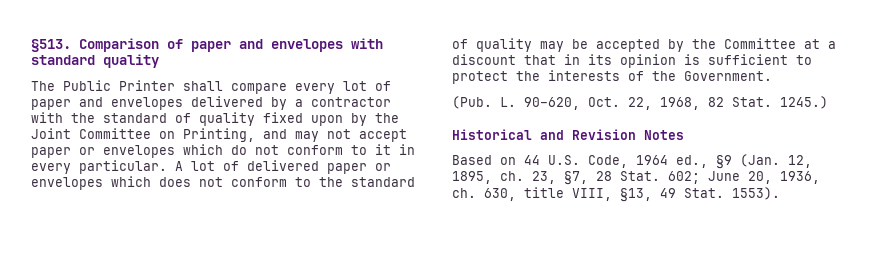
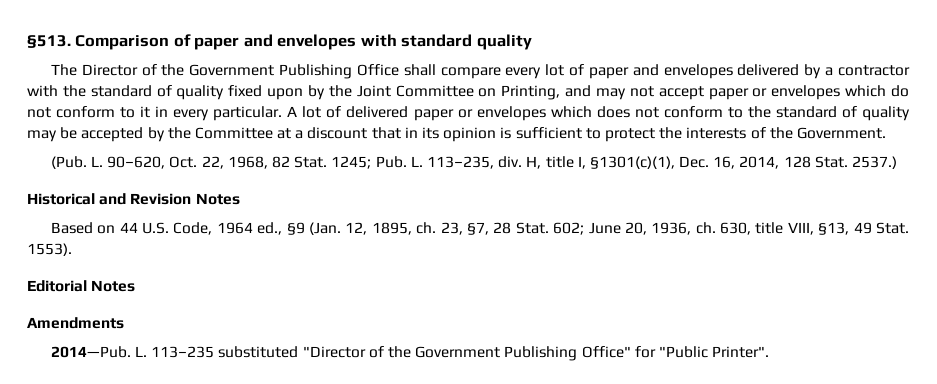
- The Public Printer shall compare every lot of paper and envelopes delivered by a contractor with the standard of quality fixed upon by the Joint Committee on Printing, and may not accept paper or envelopes which do not conform to it in every particular.
+ The Director of the Government Publishing Office shall compare every lot of paper and envelopes delivered by a contractor with the standard of quality fixed upon by the Joint Committee on Printing, and may not accept paper or envelopes which do not conform to it in every particular.
- 1245.)
+ 1245; Pub. L. 113–235, div. H, title I, §1301(c)(1), Dec. 16, 2014, 128 Stat. 2537.)
+ Editorial Notes
+ Amendments
+ 2014—Pub. L. 113–235 substituted "Director of the Government Publishing Office" for "Public Printer".

